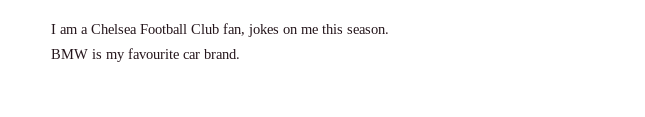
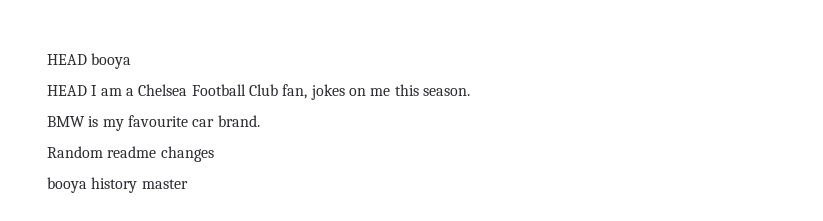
- I am a Chelsea Football Club fan, jokes on me this season.
+ HEAD booya
+ HEAD I am a Chelsea Football Club fan, jokes on me this season.
+ Random readme changes
+ booya history master

